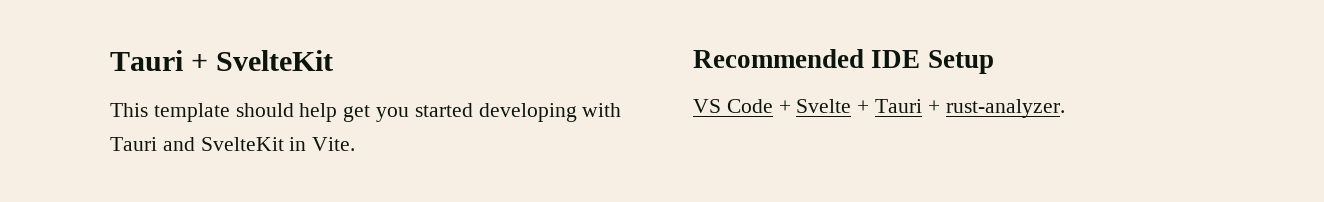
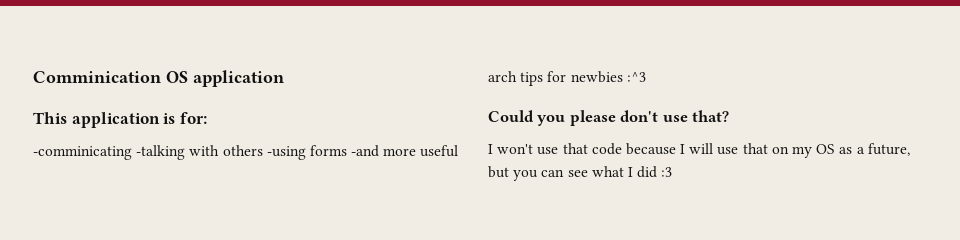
- Tauri + SvelteKit
- This template should help get you started developing with Tauri and SvelteKit in Vite.
- Recommended IDE Setup
- VS Code + Svelte + Tauri + rust-analyzer.
+ Comminication OS application
+ This application is for:
+ -comminicating -talking with others -using forms -and more useful arch tips for newbies :^3
+ Could you please don't use that?
+ I won't use that code because I will use that on my OS as a future, but you can see what I did :3

